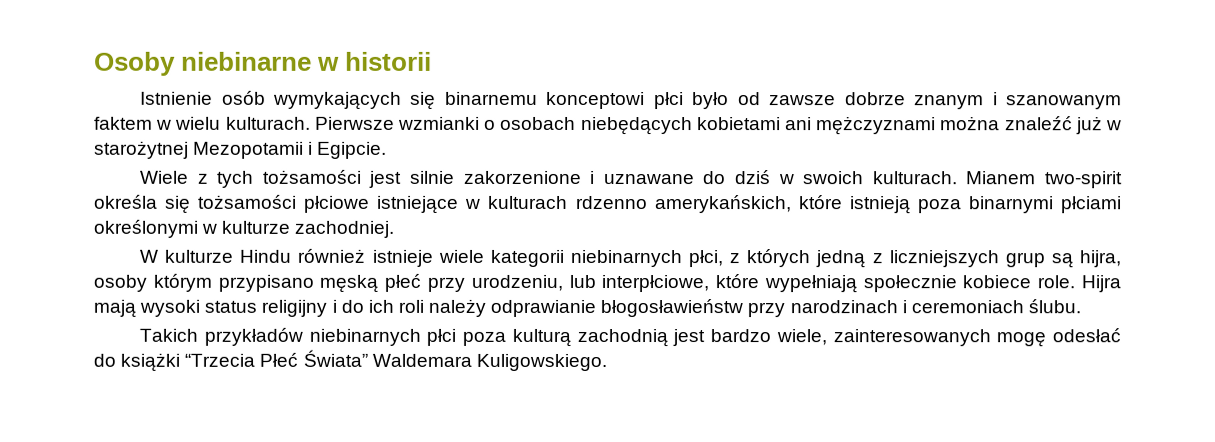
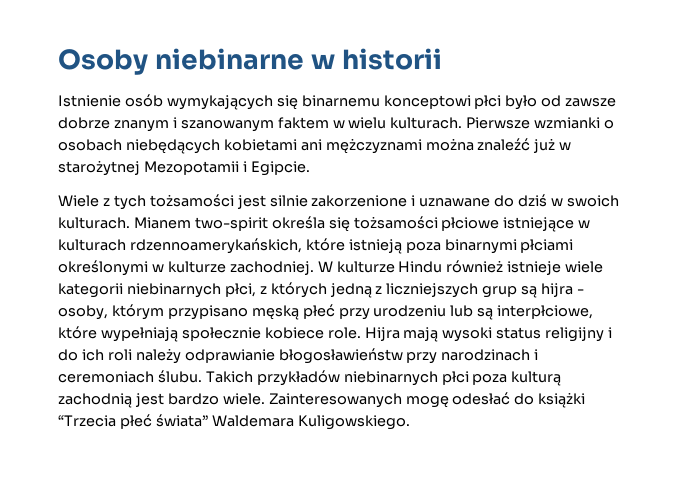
- Mianem two-spirit określa się tożsamości płciowe istniejące w kulturach rdzenno amerykańskich, które istnieją poza binarnymi płciami określonymi w kulturze zachodniej.
- W kulturze Hindu również istnieje wiele kategorii niebinarnych płci, z których jedną z liczniejszych grup są hijra, osoby którym przypisano męską płeć przy urodzeniu, lub interpłciowe, które wypełniają społecznie kobiece role.
+ Mianem two-spirit określa się tożsamości płciowe istniejące w kulturach rdzennoamerykańskich, które istnieją poza binarnymi płciami określonymi w kulturze zachodniej. W kulturze Hindu również istnieje wiele kategorii niebinarnych płci, z których jedną z liczniejszych grup są hijra - osoby, którym przypisano męską płeć przy urodzeniu lub są interpłciowe, które wypełniają społecznie kobiece role.
- Hijra mają wysoki status religijny i do ich roli należy odprawianie błogosławieństw przy narodzinach i ceremoniach ślubu.
- Takich przykładów niebinarnych płci poza kulturą zachodnią jest bardzo wiele, zainteresowanych mogę odesłać do książki “Trzecia Płeć Świata” Waldemara Kuligowskiego.
+ Hijra mają wysoki status religijny i do ich roli należy odprawianie błogosławieństw przy narodzinach i ceremoniach ślubu. Takich przykładów niebinarnych płci poza kulturą zachodnią jest bardzo wiele. Zainteresowanych mogę odesłać do książki “Trzecia płeć świata” Waldemara Kuligowskiego.

